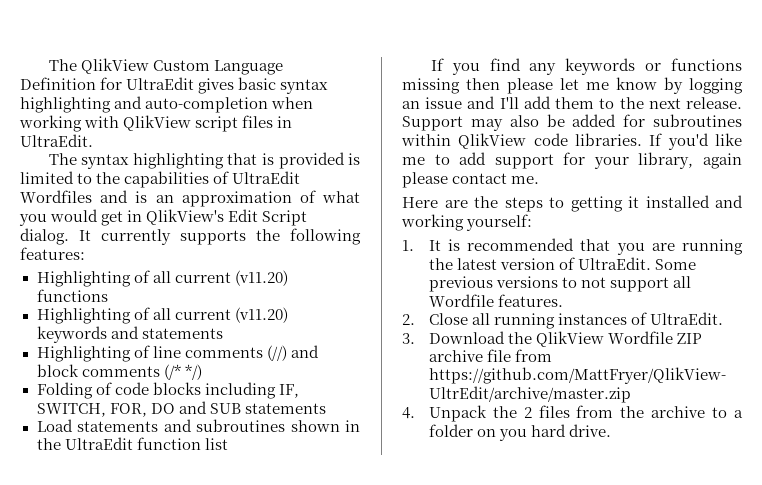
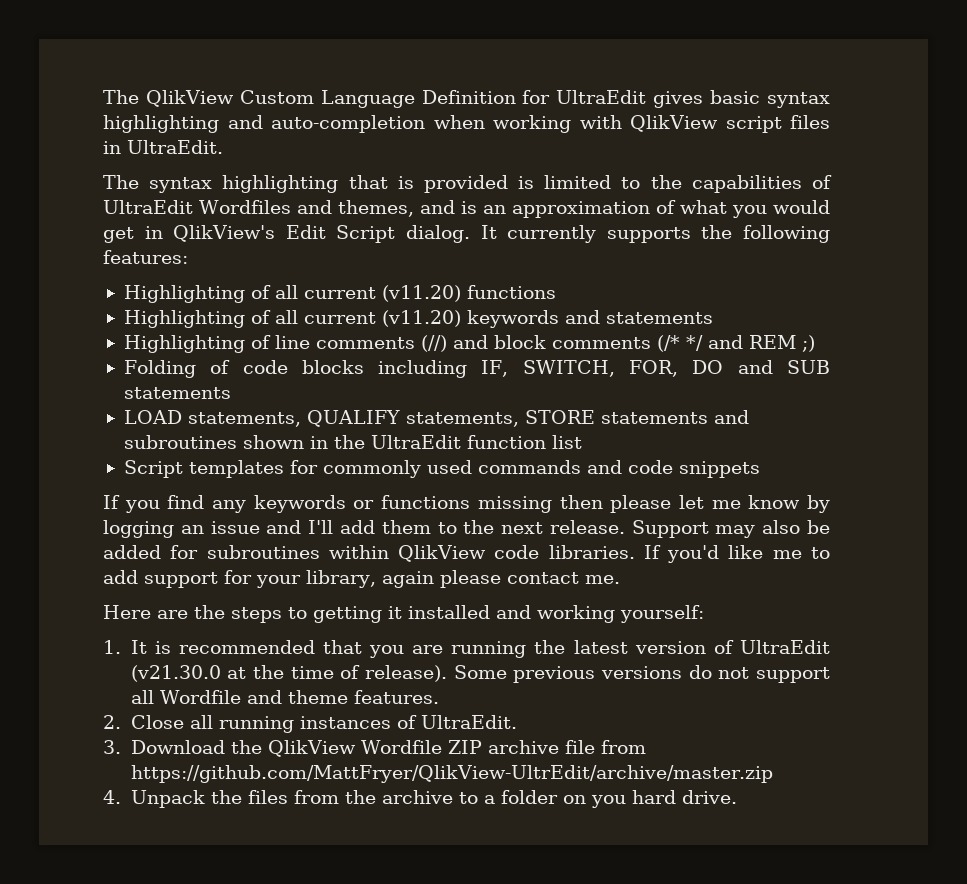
- The syntax highlighting that is provided is limited to the capabilities of UltraEdit Wordfiles and is an approximation of what you would get in QlikView's Edit Script dialog.
+ The syntax highlighting that is provided is limited to the capabilities of UltraEdit Wordfiles and themes, and is an approximation of what you would get in QlikView's Edit Script dialog.
- Highlighting of line comments (//) and block comments (/* */)
+ Highlighting of line comments (//) and block comments (/* */ and REM ;)
- Load statements and subroutines shown in the UltraEdit function list
+ LOAD statements, QUALIFY statements, STORE statements and subroutines shown in the UltraEdit function list
+ Script templates for commonly used commands and code snippets
- 1. It is recommended that you are running the latest version of UltraEdit.
+ 1. It is recommended that you are running the latest version of UltraEdit (v21.30.0 at the time of release).
- Some previous versions to not support all Wordfile features.
+ Some previous versions do not support all Wordfile and theme features.
- 4. Unpack the 2 files from the archive to a folder on you hard drive.
+ 4. Unpack the files from the archive to a folder on you hard drive.

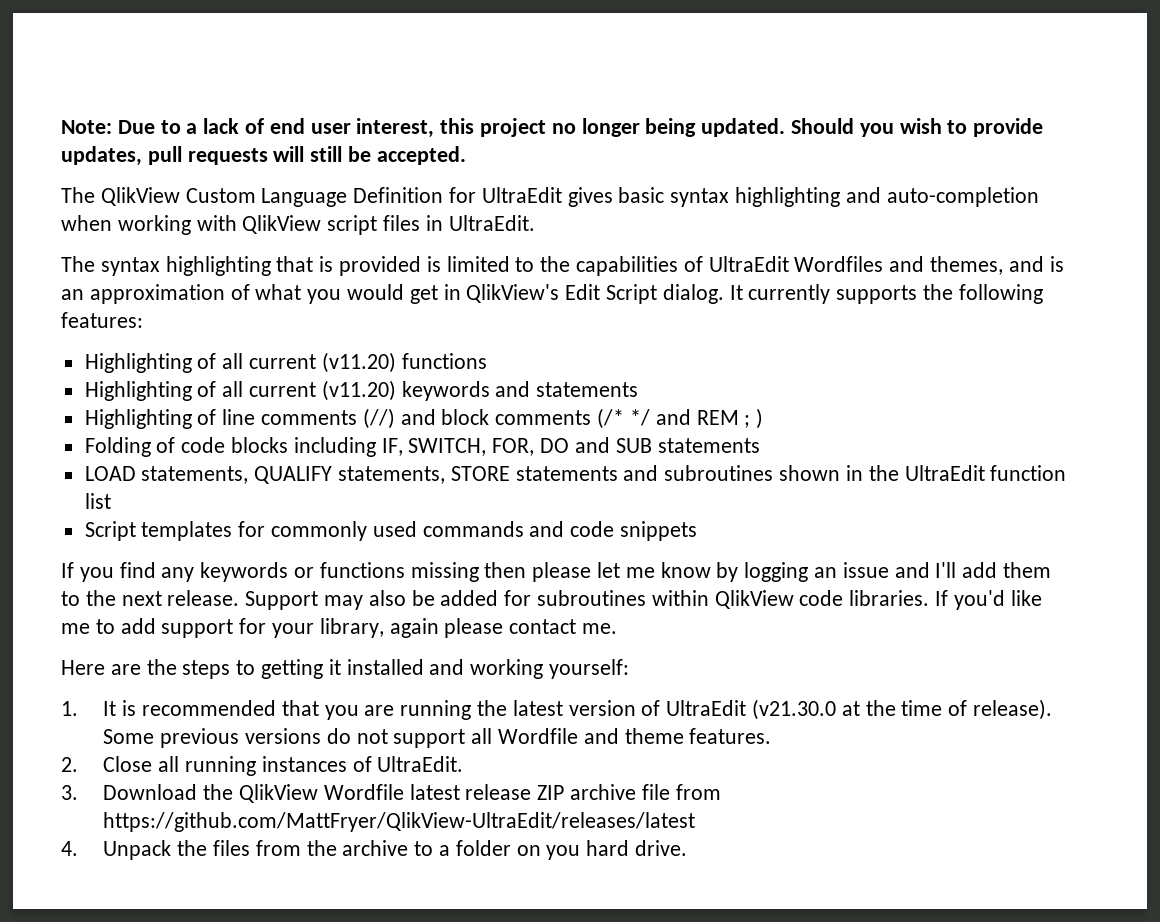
+ Note: Due to a lack of end user interest, this project no longer being updated. Should you wish to provide updates, pull requests will still be accepted.
- Highlighting of line comments (//) and block comments (/* */ and REM ;)
+ Highlighting of line comments (//) and block comments (/* */ and REM ; )
- 3. Download the QlikView Wordfile ZIP archive file from https://github.com/MattFryer/QlikView-UltrEdit/archive/master.zip
+ 3. Download the QlikView Wordfile latest release ZIP archive file from https://github.com/MattFryer/QlikView-UltraEdit/releases/latest

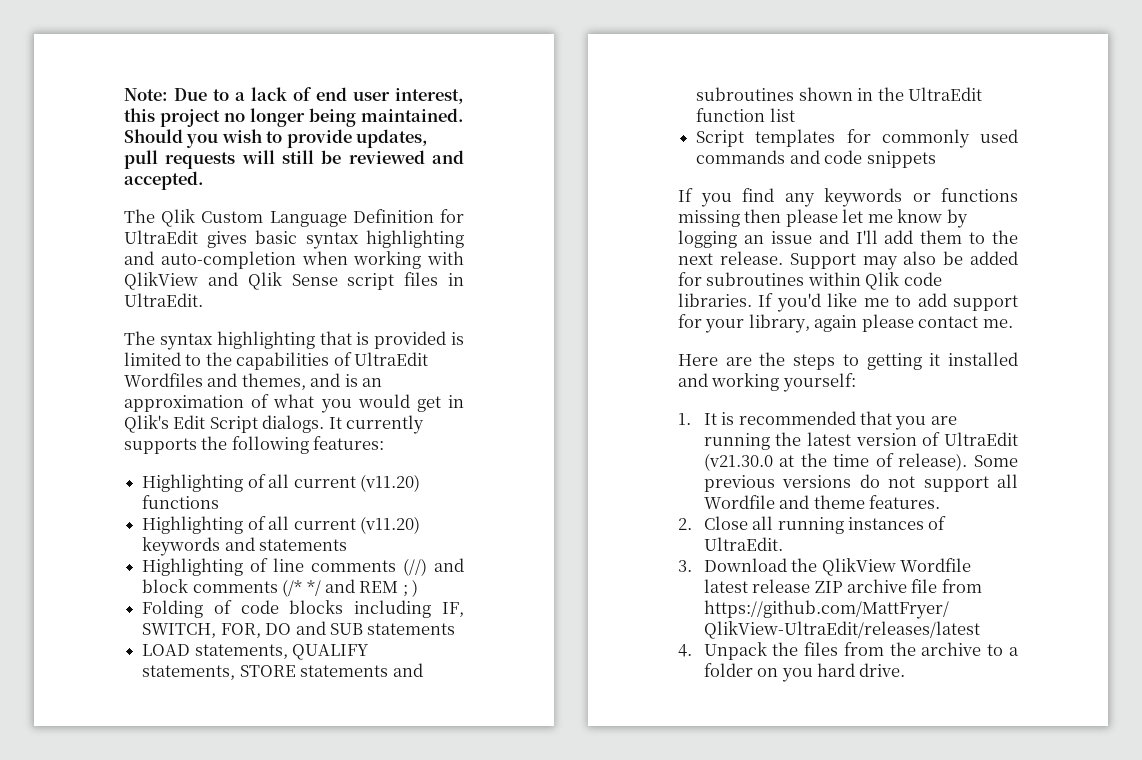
- Note: Due to a lack of end user interest, this project no longer being updated.
+ Note: Due to a lack of end user interest, this project no longer being maintained.
- Should you wish to provide updates, pull requests will still be accepted.
+ Should you wish to provide updates, pull requests will still be reviewed and accepted.
- The QlikView Custom Language Definition for UltraEdit gives basic syntax highlighting and auto-completion when working with QlikView script files in UltraEdit.
+ The Qlik Custom Language Definition for UltraEdit gives basic syntax highlighting and auto-completion when working with QlikView and Qlik Sense script files in UltraEdit.
- The syntax highlighting that is provided is limited to the capabilities of UltraEdit Wordfiles and themes, and is an approximation of what you would get in QlikView's Edit Script dialog.
+ The syntax highlighting that is provided is limited to the capabilities of UltraEdit Wordfiles and themes, and is an approximation of what you would get in Qlik's Edit Script dialogs.
- Support may also be added for subroutines within QlikView code libraries.
+ Support may also be added for subroutines within Qlik code libraries.

